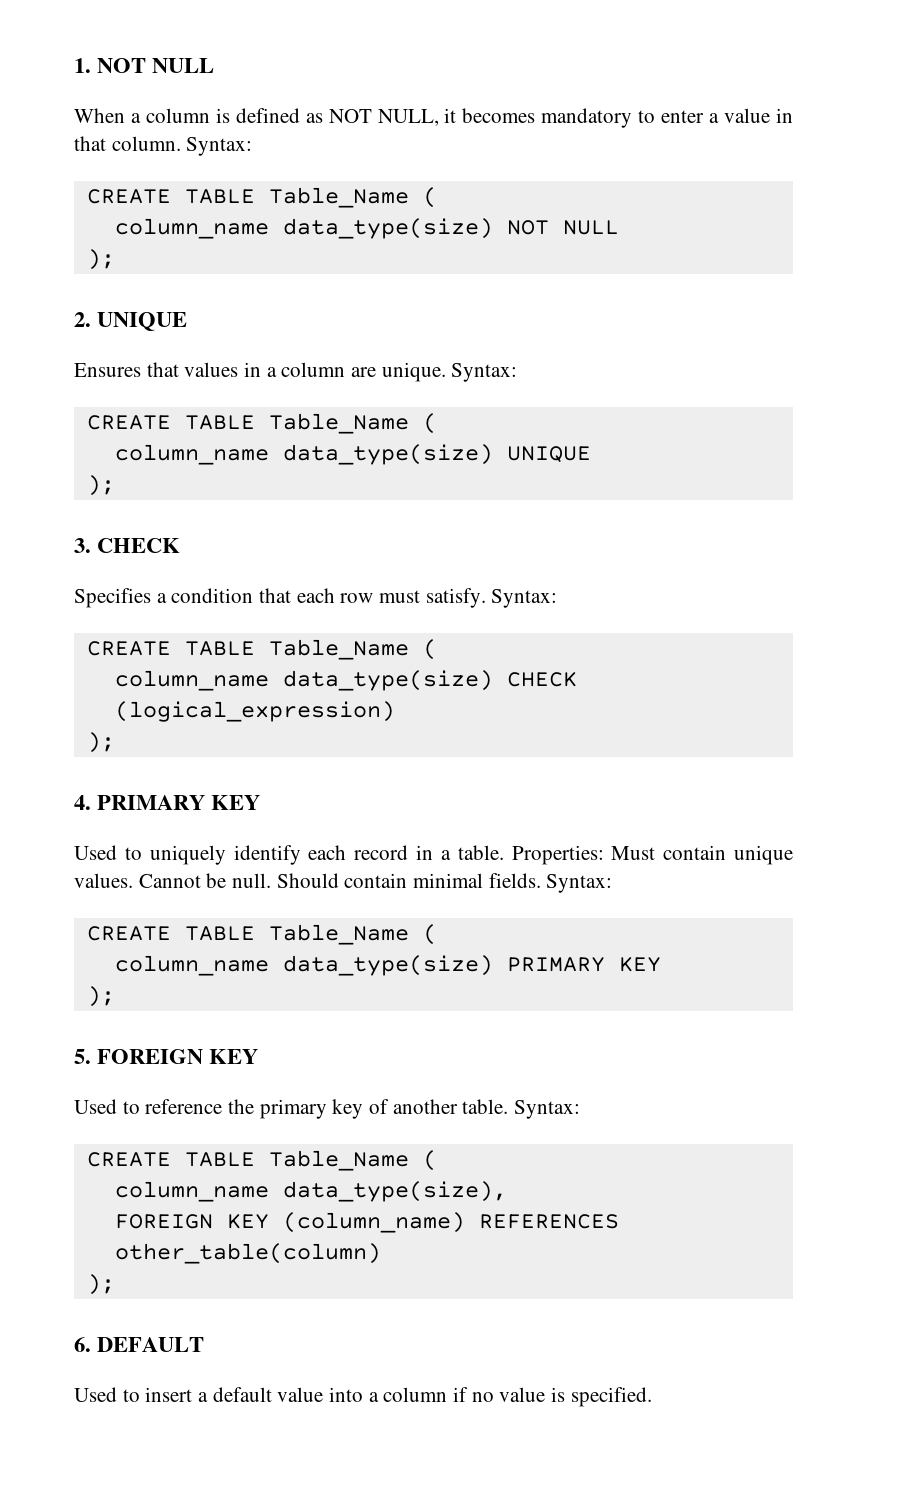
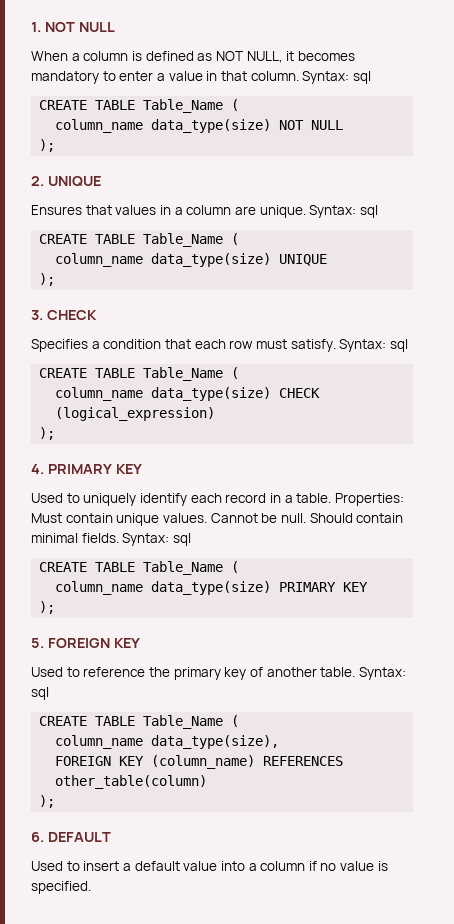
- When a column is defined as NOT NULL, it becomes mandatory to enter a value in that column. Syntax:
+ When a column is defined as NOT NULL, it becomes mandatory to enter a value in that column. Syntax: sql
- Ensures that values in a column are unique. Syntax:
+ Ensures that values in a column are unique. Syntax: sql
- Specifies a condition that each row must satisfy. Syntax:
+ Specifies a condition that each row must satisfy. Syntax: sql
- Should contain minimal fields. Syntax:
+ Should contain minimal fields. Syntax: sql
- Used to reference the primary key of another table. Syntax:
+ Used to reference the primary key of another table. Syntax: sql

